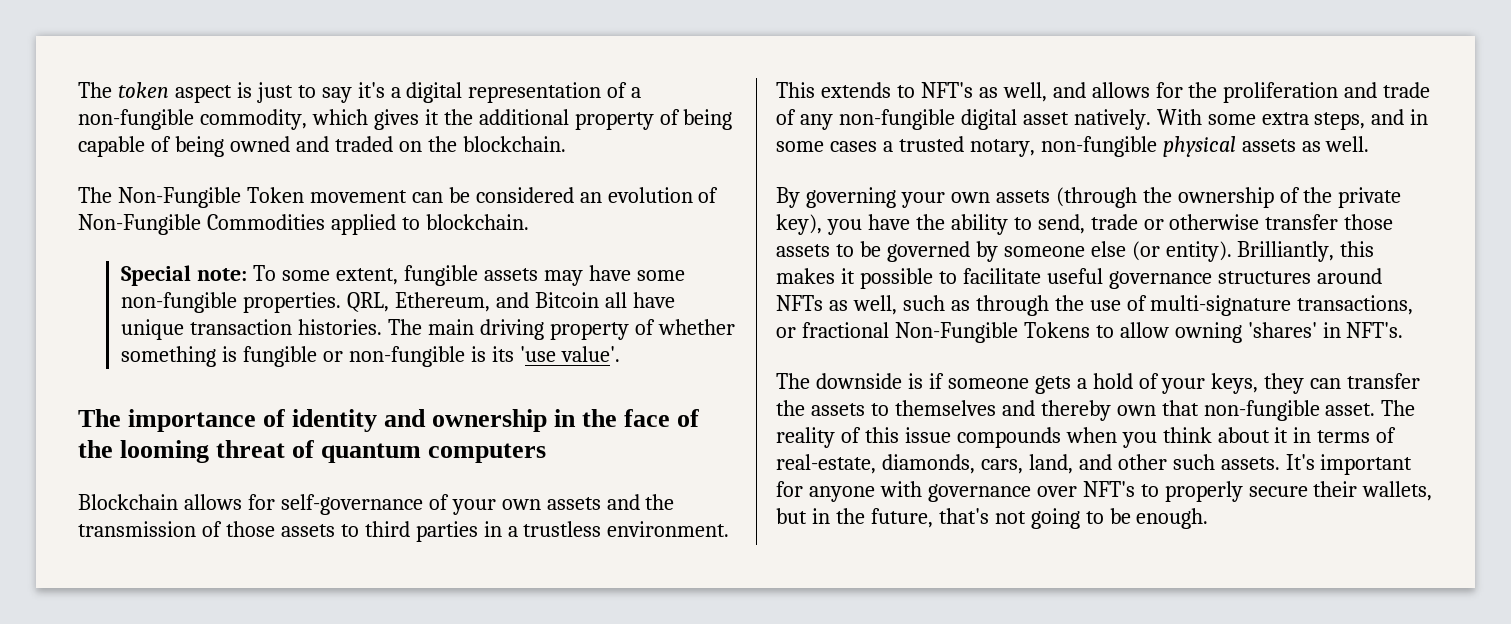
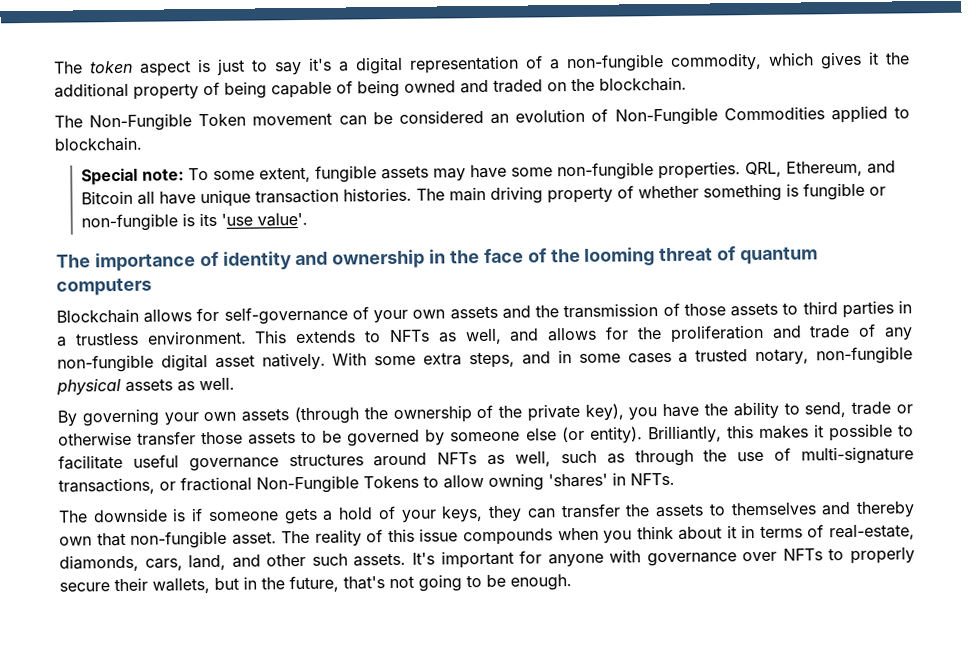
- This extends to NFT's as well, and allows for the proliferation and trade of any non-fungible digital asset natively.
+ This extends to NFTs as well, and allows for the proliferation and trade of any non-fungible digital asset natively.
- Brilliantly, this makes it possible to facilitate useful governance structures around NFTs as well, such as through the use of multi-signature transactions, or fractional Non-Fungible Tokens to allow owning 'shares' in NFT's.
+ Brilliantly, this makes it possible to facilitate useful governance structures around NFTs as well, such as through the use of multi-signature transactions, or fractional Non-Fungible Tokens to allow owning 'shares' in NFTs.
- It's important for anyone with governance over NFT's to properly secure their wallets, but in the future, that's not going to be enough.
+ It's important for anyone with governance over NFTs to properly secure their wallets, but in the future, that's not going to be enough.

